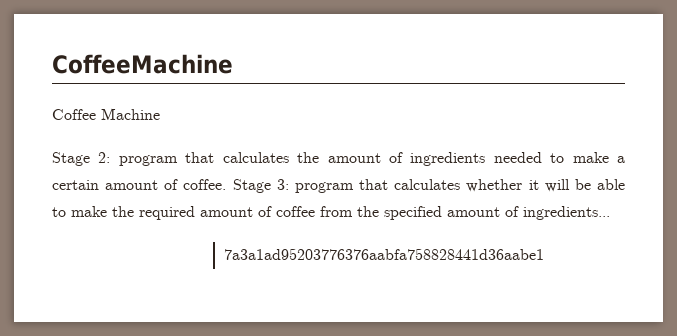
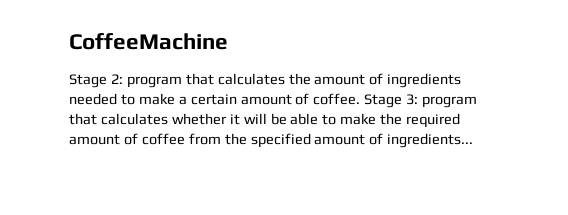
- Coffee Machine
- 7a3a1ad95203776376aabfa758828441d36aabe1

